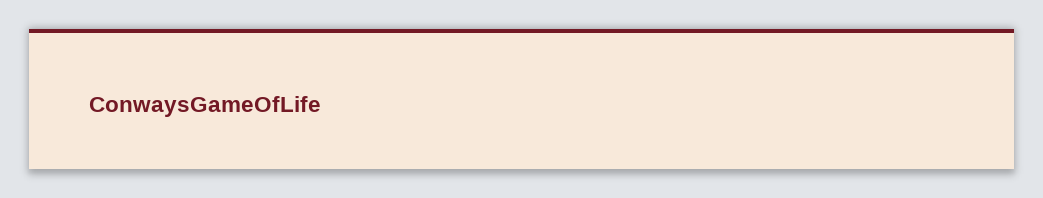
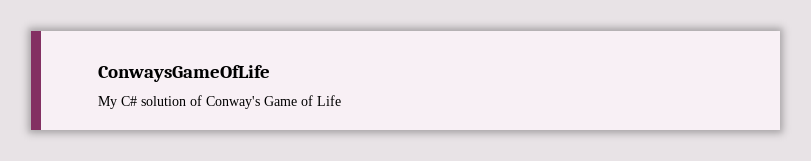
+ My C# solution of Conway's Game of Life

